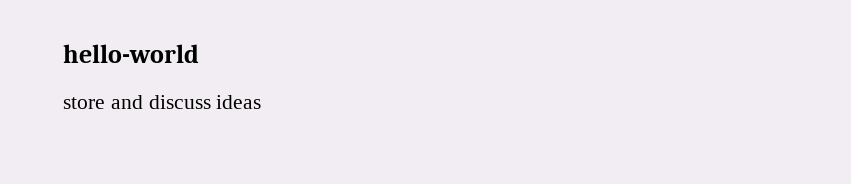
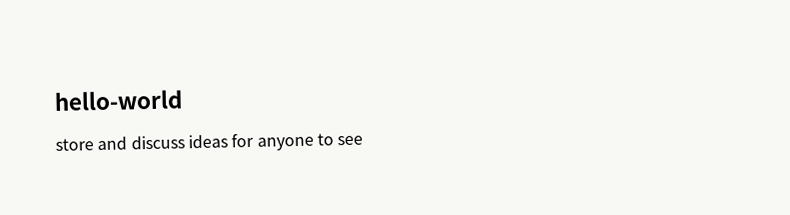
- store and discuss ideas
+ store and discuss ideas for anyone to see

